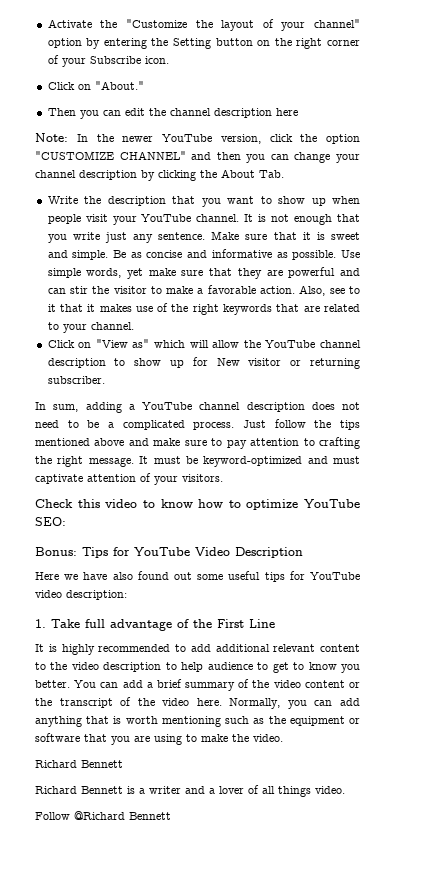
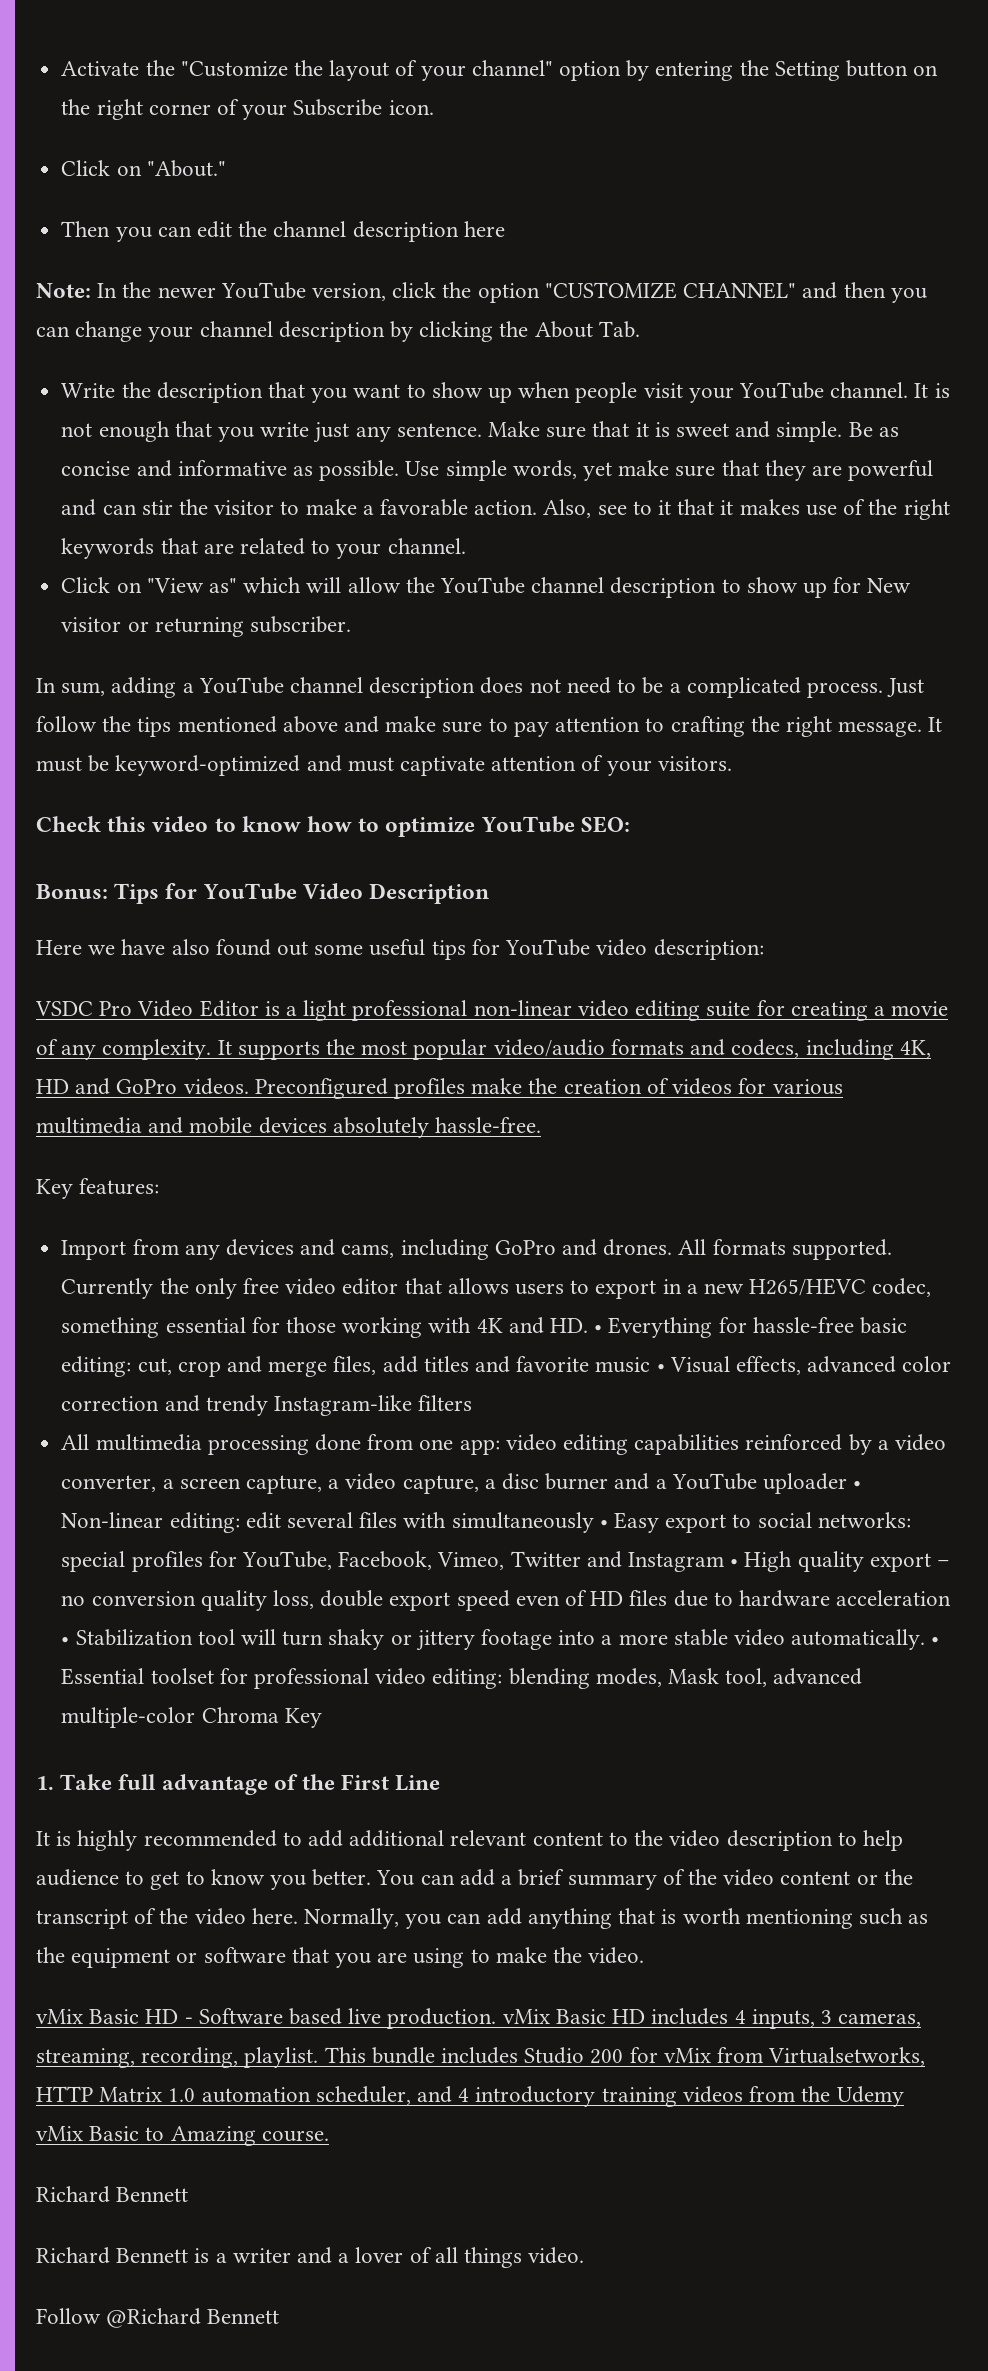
+ VSDC Pro Video Editor is a light professional non-linear video editing suite for creating a movie of any complexity. It supports the most popular video/audio formats and codecs, including 4K, HD and GoPro videos. Preconfigured profiles make the creation of videos for various multimedia and mobile devices absolutely hassle-free.
+ Key features:
+ Import from any devices and cams, including GoPro and drones. All formats supported. Сurrently the only free video editor that allows users to export in a new H265/HEVC codec, something essential for those working with 4K and HD. • Everything for hassle-free basic editing: cut, crop and merge files, add titles and favorite music • Visual effects, advanced color correction and trendy Instagram-like filters
+ All multimedia processing done from one app: video editing capabilities reinforced by a video converter, a screen capture, a video capture, a disc burner and a YouTube uploader • Non-linear editing: edit several files with simultaneously • Easy export to social networks: special profiles for YouTube, Facebook, Vimeo, Twitter and Instagram • High quality export – no conversion quality loss, double export speed even of HD files due to hardware acceleration • Stabilization tool will turn shaky or jittery footage into a more stable video automatically. • Essential toolset for professional video editing: blending modes, Mask tool, advanced multiple-color Chroma Key
+ vMix Basic HD - Software based live production. vMix Basic HD includes 4 inputs, 3 cameras, streaming, recording, playlist. This bundle includes Studio 200 for vMix from Virtualsetworks, HTTP Matrix 1.0 automation scheduler, and 4 introductory training videos from the Udemy vMix Basic to Amazing course.

